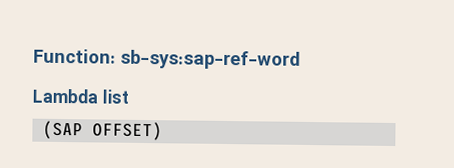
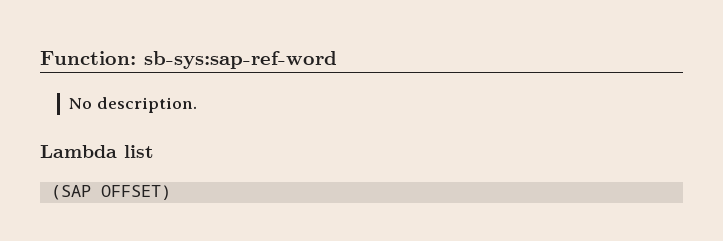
+ No description.

